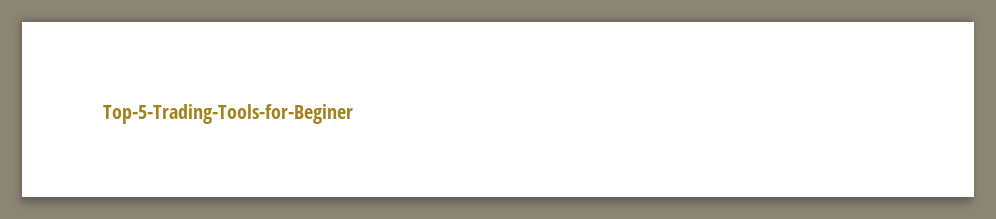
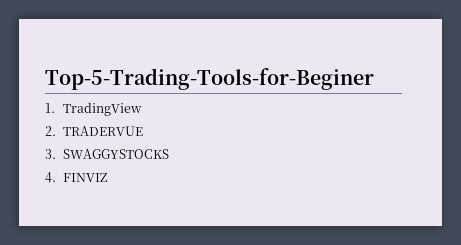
+ 1. TradingView
+ 2. TRADERVUE
+ 3. SWAGGYSTOCKS
+ 4. FINVIZ

